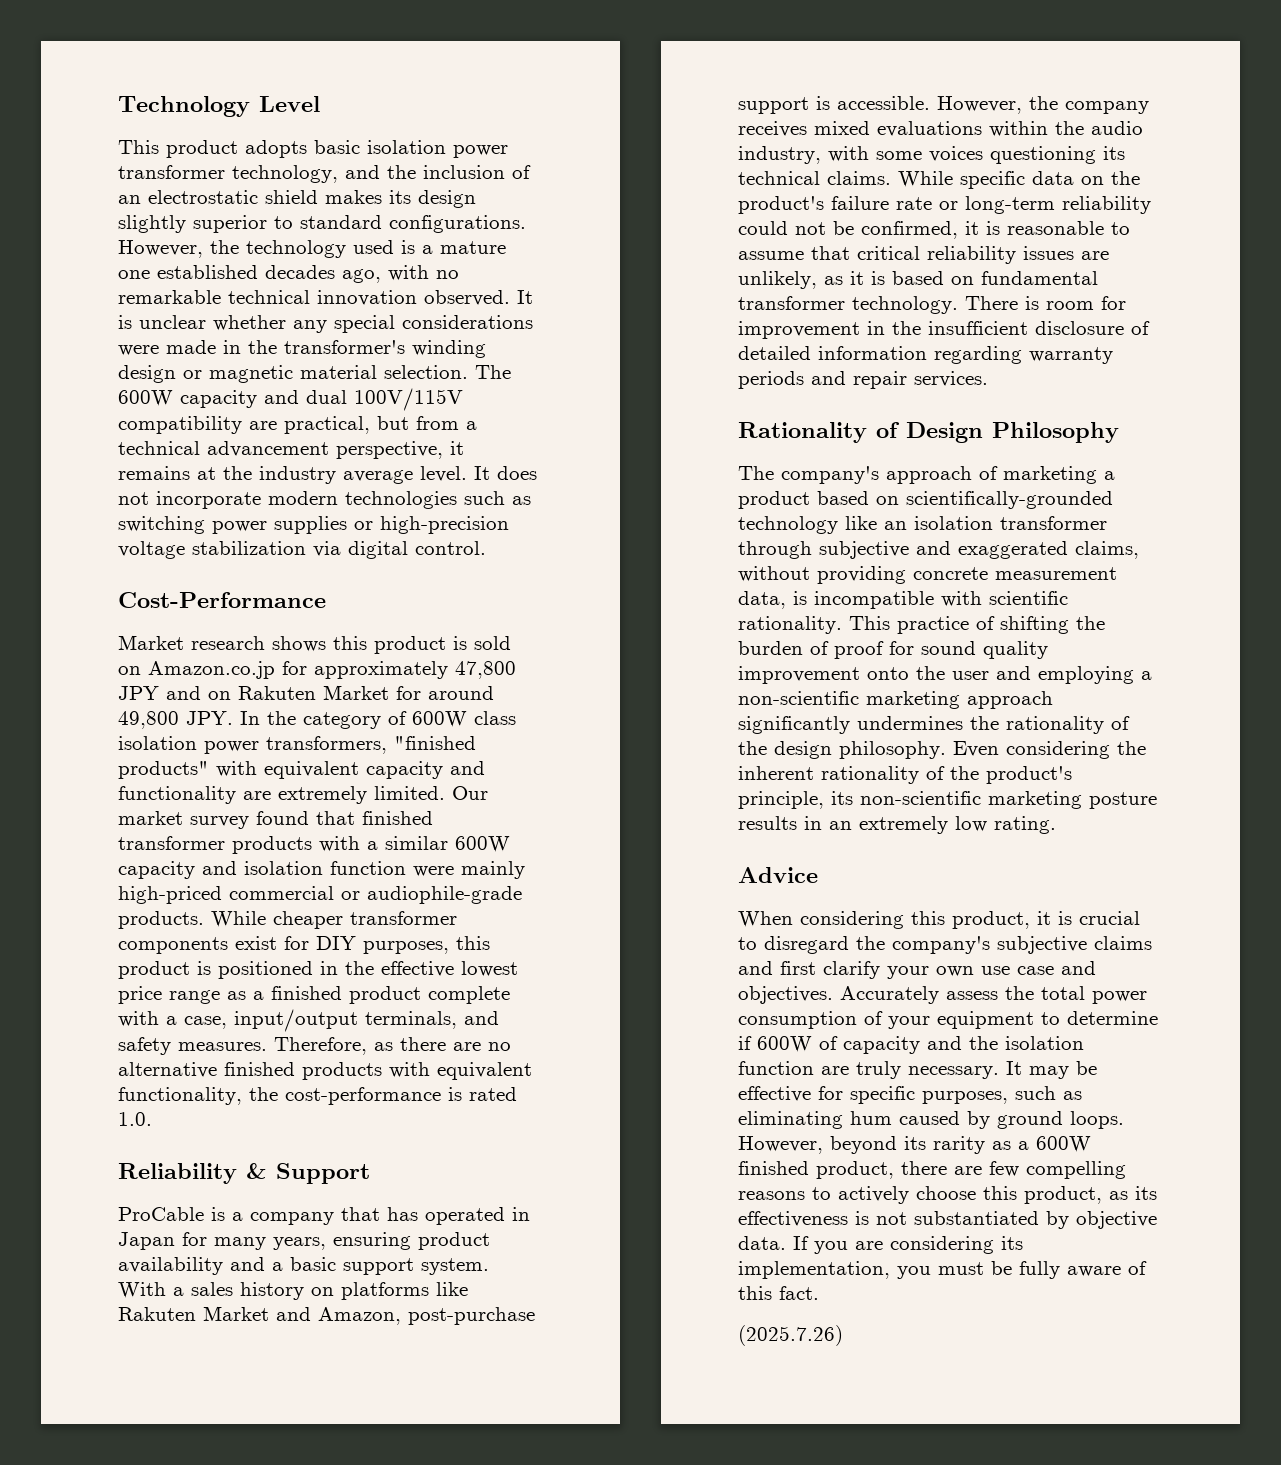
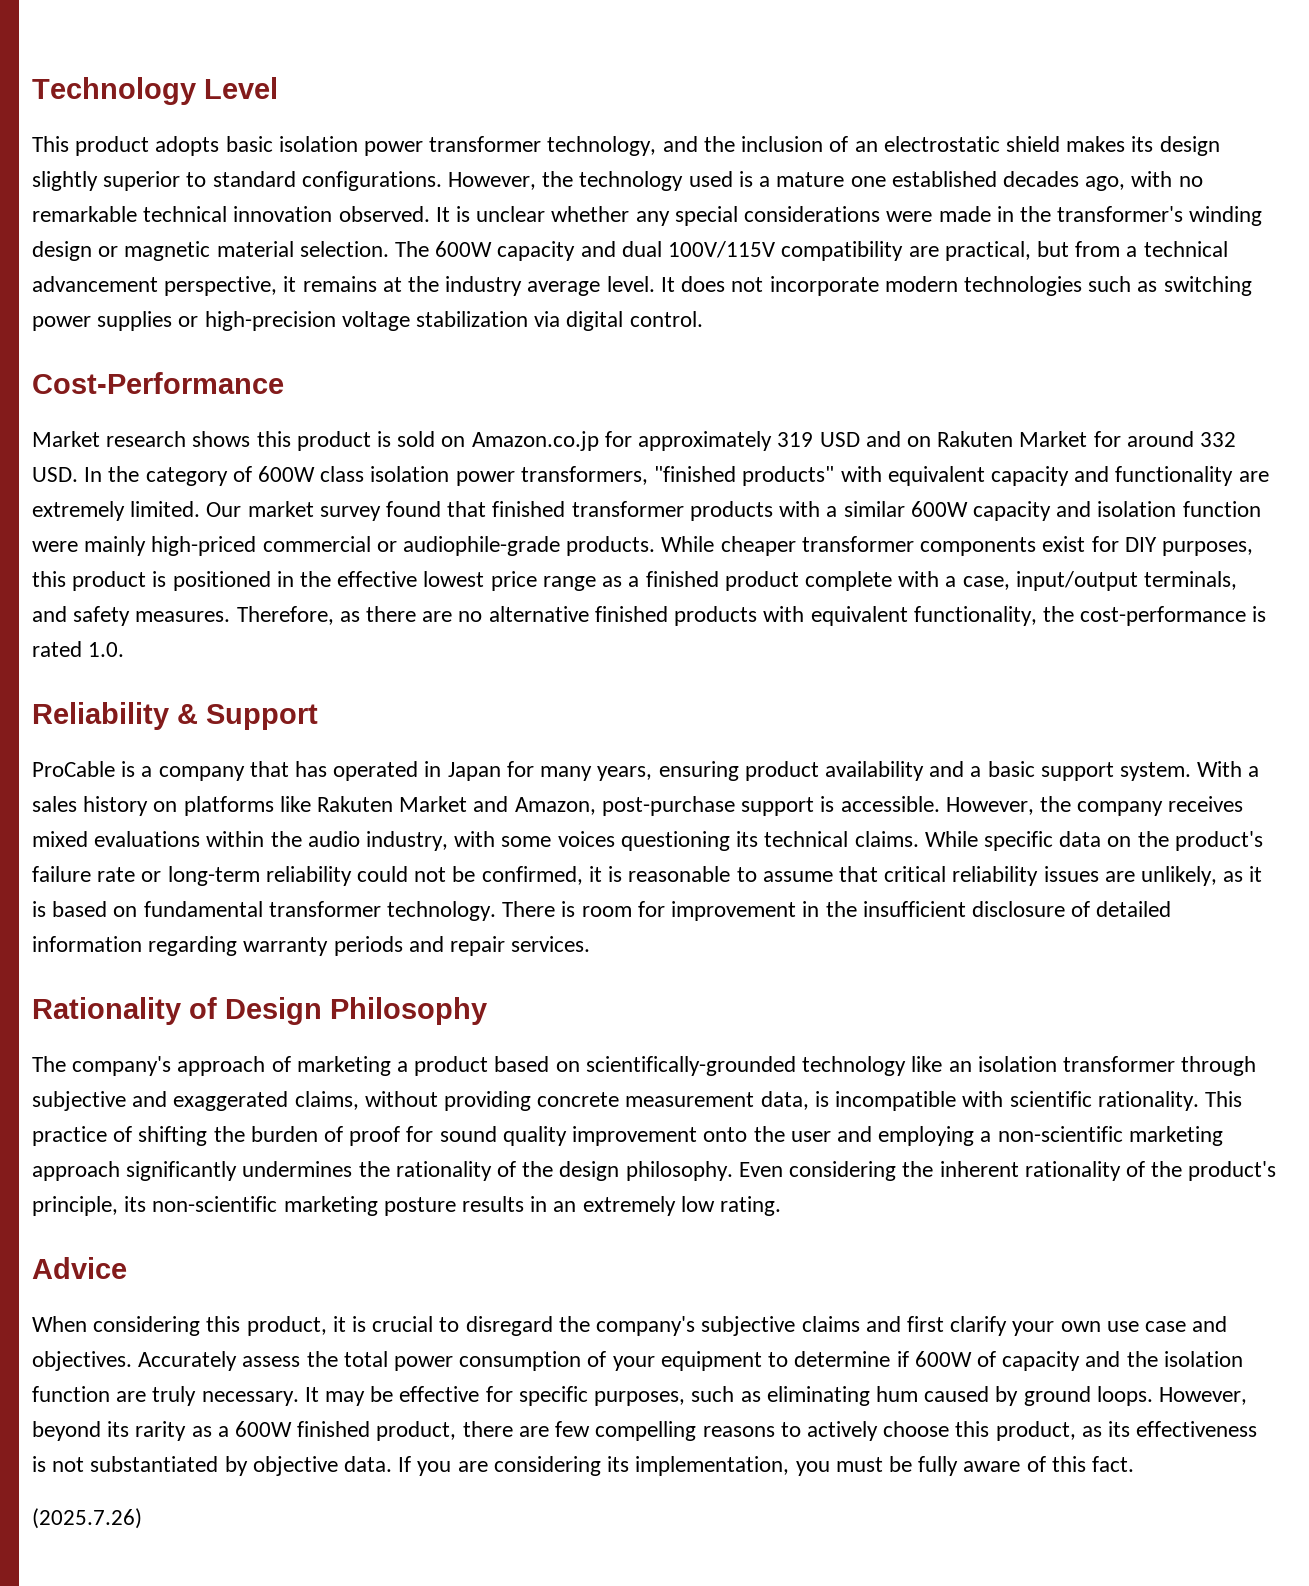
- Market research shows this product is sold on Amazon.co.jp for approximately 47,800 JPY and on Rakuten Market for around 49,800 JPY. In the category of 600W class isolation power transformers, "finished products" with equivalent capacity and functionality are extremely limited.
+ Market research shows this product is sold on Amazon.co.jp for approximately 319 USD and on Rakuten Market for around 332 USD. In the category of 600W class isolation power transformers, "finished products" with equivalent capacity and functionality are extremely limited.

